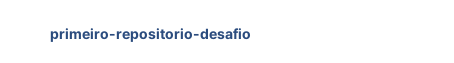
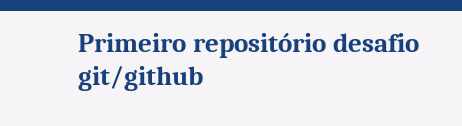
- primeiro-repositorio-desafio
+ Primeiro repositório desafio git/github

